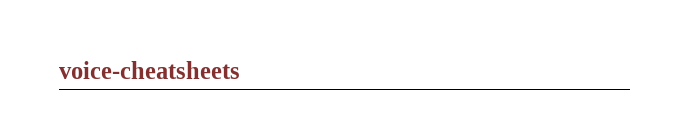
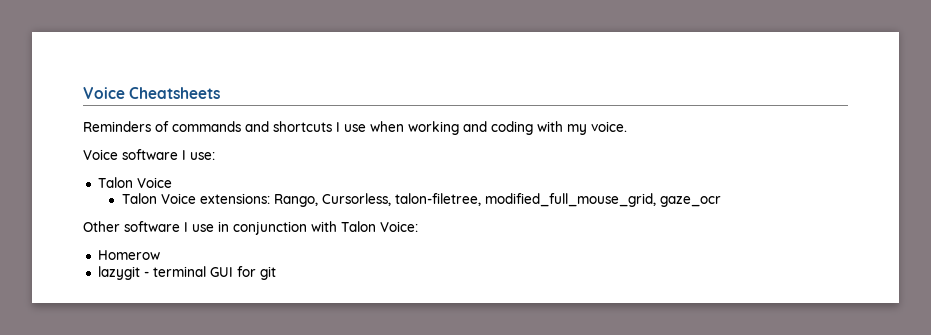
- voice-cheatsheets
+ Voice Cheatsheets
+ Reminders of commands and shortcuts I use when working and coding with my voice.
+ Voice software I use:
+ Talon Voice
+ Talon Voice extensions: Rango, Cursorless, talon-filetree, modified_full_mouse_grid, gaze_ocr
+ Other software I use in conjunction with Talon Voice:
+ Homerow
+ lazygit - terminal GUI for git

